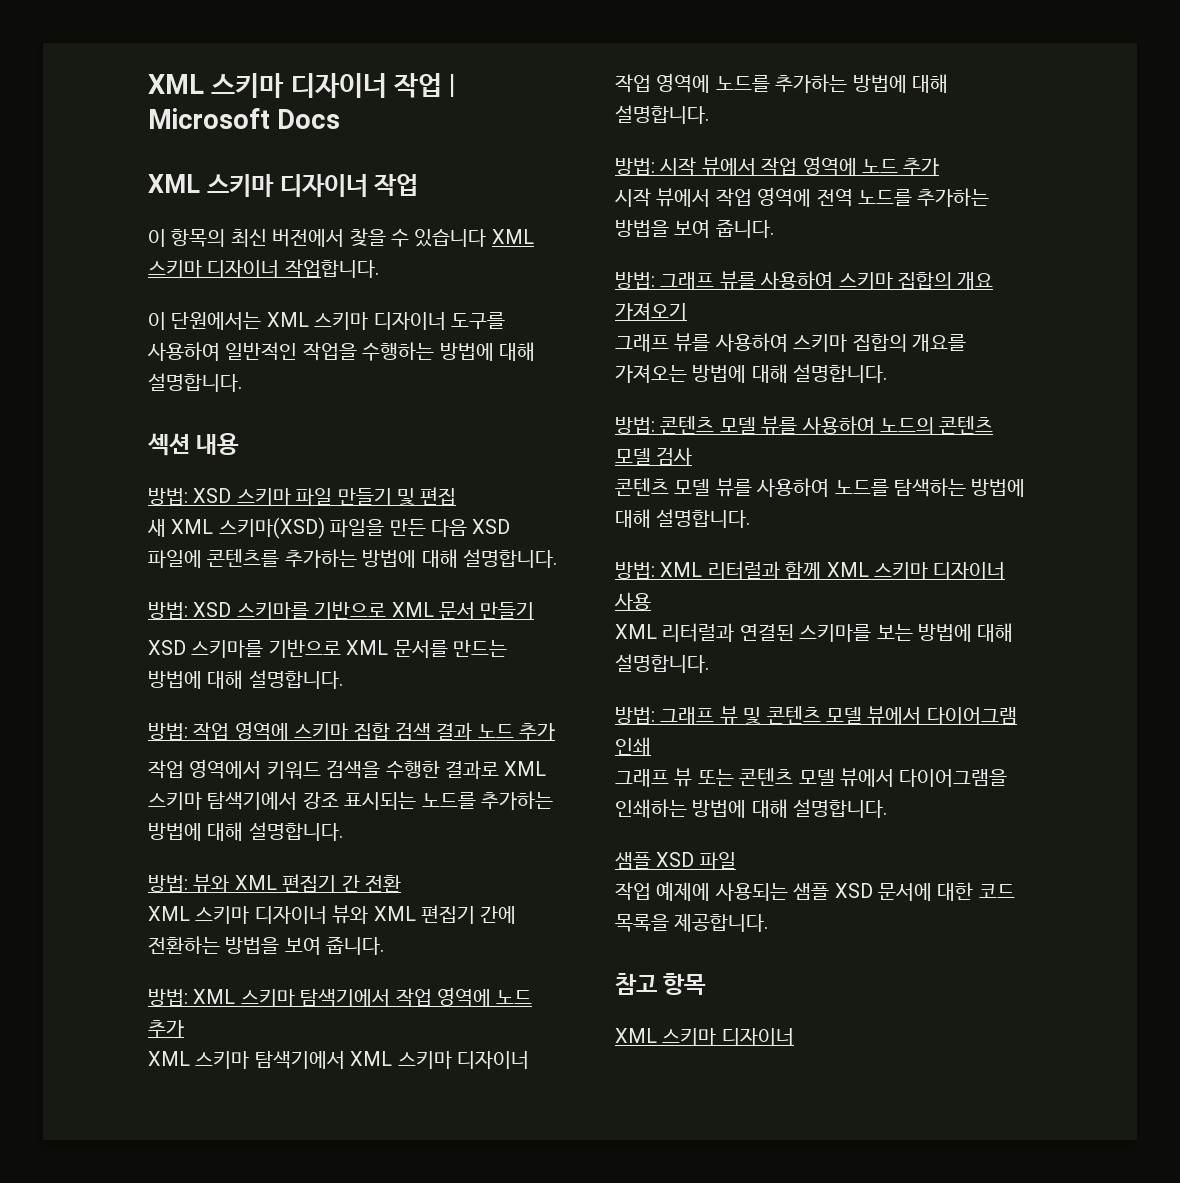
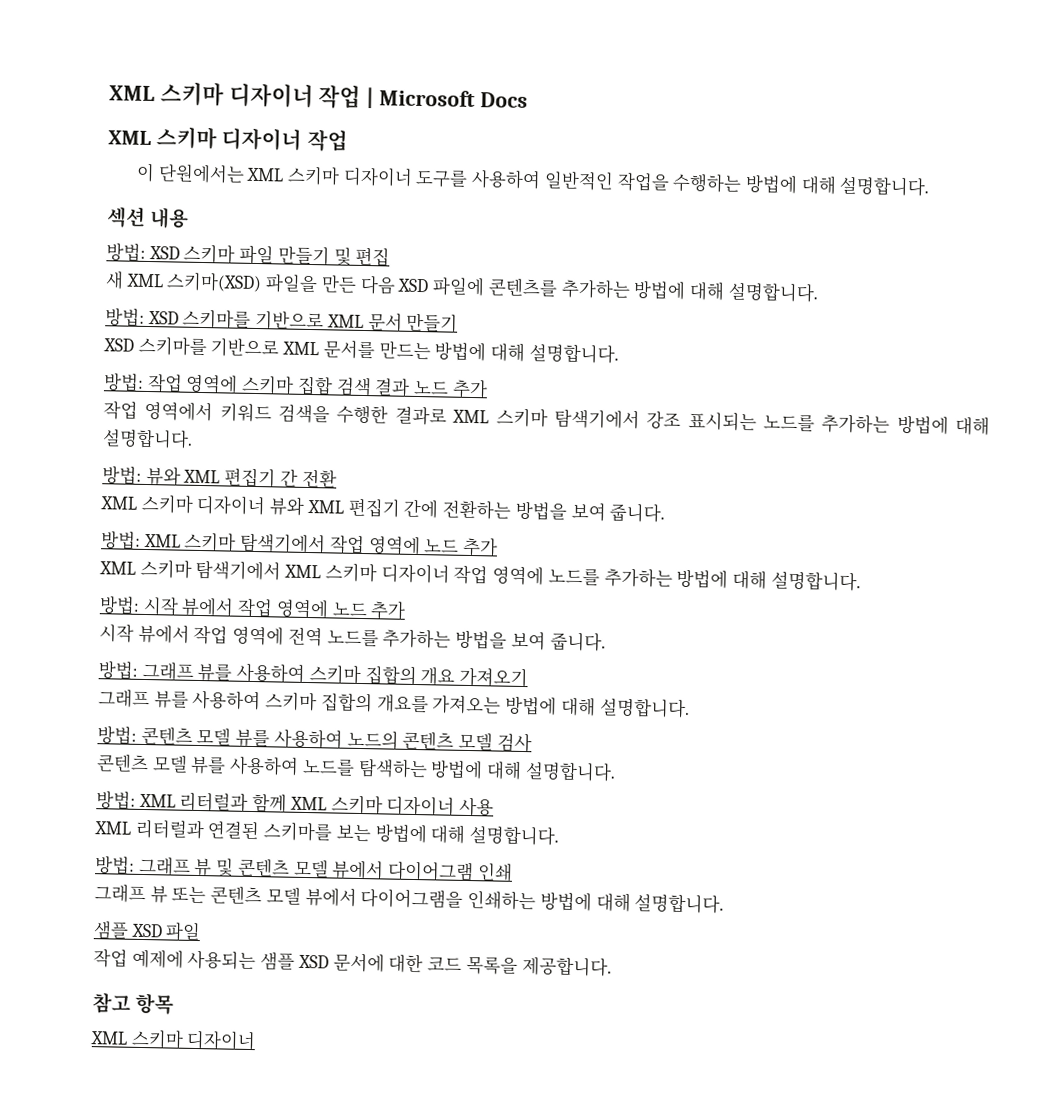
- 이 항목의 최신 버전에서 찾을 수 있습니다 XML 스키마 디자이너 작업합니다.

